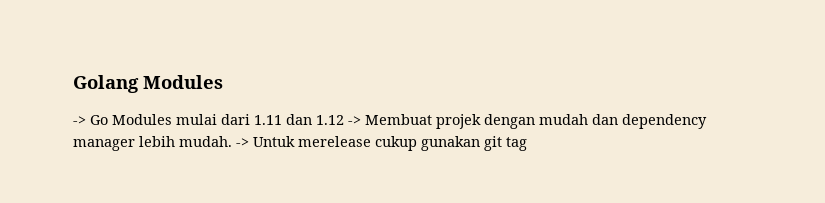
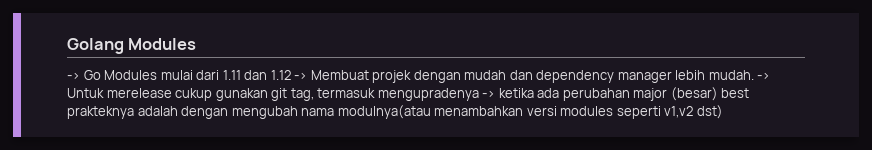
- -> Untuk merelease cukup gunakan git tag
+ -> Untuk merelease cukup gunakan git tag, termasuk mengupradenya -> ketika ada perubahan major (besar) best prakteknya adalah dengan mengubah nama modulnya(atau menambahkan versi modules seperti v1,v2 dst)

